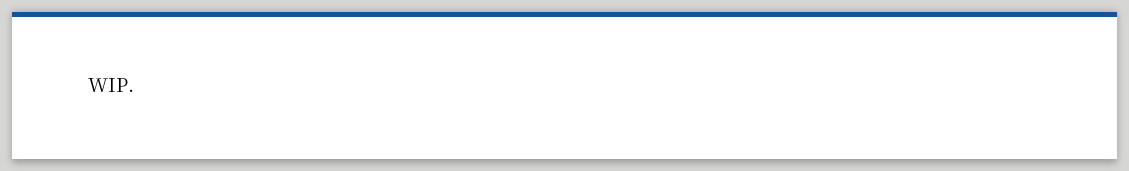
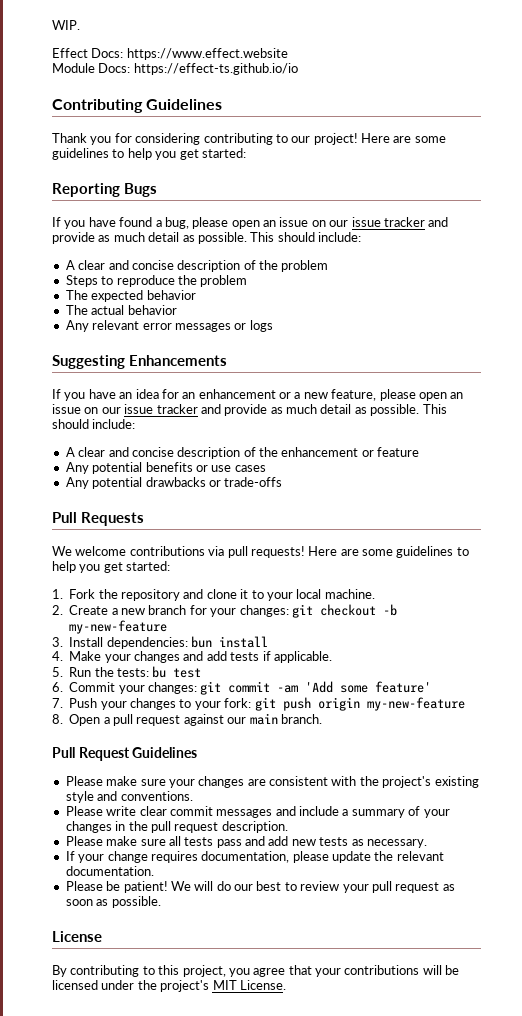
+ Effect Docs: https://www.effect.website
+ Module Docs: https://effect-ts.github.io/io
+ Contributing Guidelines
+ Thank you for considering contributing to our project! Here are some guidelines to help you get started:
+ Reporting Bugs
+ If you have found a bug, please open an issue on our issue tracker and provide as much detail as possible. This should include:
+ A clear and concise description of the problem
+ Steps to reproduce the problem
+ The expected behavior
+ The actual behavior
+ Any relevant error messages or logs
+ Suggesting Enhancements
+ If you have an idea for an enhancement or a new feature, please open an issue on our issue tracker and provide as much detail as possible. This should include:
+ A clear and concise description of the enhancement or feature
+ Any potential benefits or use cases
+ Any potential drawbacks or trade-offs
+ Pull Requests
+ We welcome contributions via pull requests! Here are some guidelines to help you get started:
+ 1. Fork the repository and clone it to your local machine.
+ 2. Create a new branch for your changes: git checkout -b my-new-feature
+ 3. Install dependencies: bun install
+ 4. Make your changes and add tests if applicable.
+ 5. Run the tests: bu test
+ 6. Commit your changes: git commit -am 'Add some feature'
+ 7. Push your changes to your fork: git push origin my-new-feature
+ 8. Open a pull request against our main branch.
+ Pull Request Guidelines
+ Please make sure your changes are consistent with the project's existing style and conventions.
+ Please write clear commit messages and include a summary of your changes in the pull request description.
+ Please make sure all tests pass and add new tests as necessary.
+ If your change requires documentation, please update the relevant documentation.
+ Please be patient! We will do our best to review your pull request as soon as possible.
+ License
+ By contributing to this project, you agree that your contributions will be licensed under the project's MIT License.

